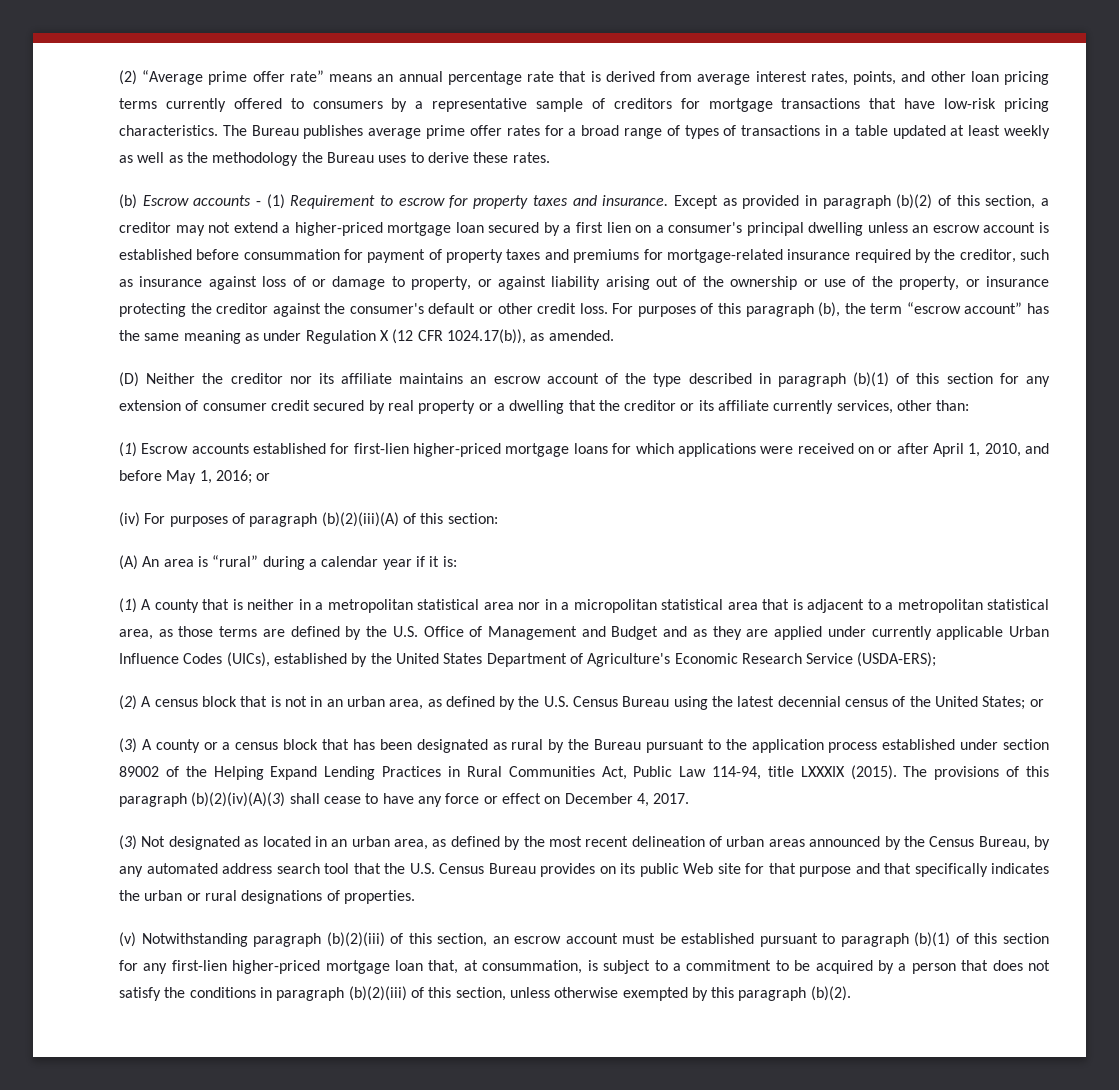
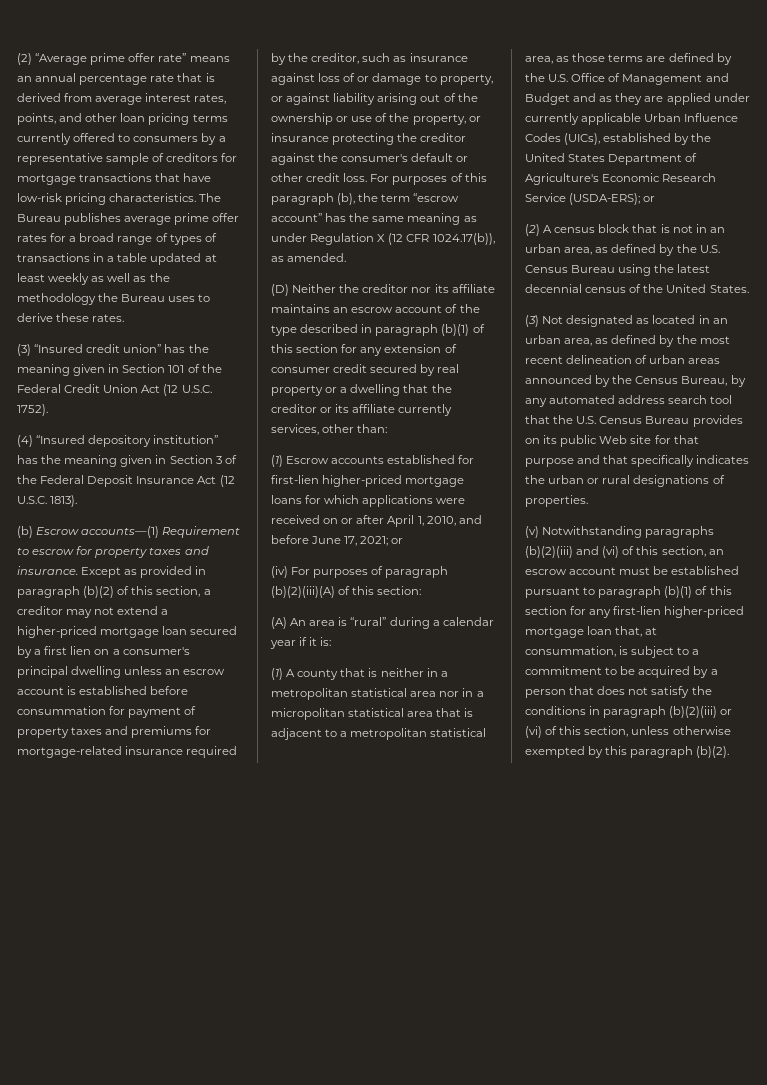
+ (3) “Insured credit union” has the meaning given in Section 101 of the Federal Credit Union Act (12 U.S.C. 1752).
+ (4) “Insured depository institution” has the meaning given in Section 3 of the Federal Deposit Insurance Act (12 U.S.C. 1813).
- (b) Escrow accounts - (1) Requirement to escrow for property taxes and insurance.
+ (b) Escrow accounts—(1) Requirement to escrow for property taxes and insurance.
- (1) Escrow accounts established for first-lien higher-priced mortgage loans for which applications were received on or after April 1, 2010, and before May 1, 2016; or
+ (1) Escrow accounts established for first-lien higher-priced mortgage loans for which applications were received on or after April 1, 2010, and before June 17, 2021; or
- (1) A county that is neither in a metropolitan statistical area nor in a micropolitan statistical area that is adjacent to a metropolitan statistical area, as those terms are defined by the U.S. Office of Management and Budget and as they are applied under currently applicable Urban Influence Codes (UICs), established by the United States Department of Agriculture's Economic Research Service (USDA-ERS);
+ (1) A county that is neither in a metropolitan statistical area nor in a micropolitan statistical area that is adjacent to a metropolitan statistical area, as those terms are defined by the U.S. Office of Management and Budget and as they are applied under currently applicable Urban Influence Codes (UICs), established by the United States Department of Agriculture's Economic Research Service (USDA-ERS); or
- (2) A census block that is not in an urban area, as defined by the U.S. Census Bureau using the latest decennial census of the United States; or
- (3) A county or a census block that has been designated as rural by the Bureau pursuant to the application process established under section 89002 of the Helping Expand Lending Practices in Rural Communities Act, Public Law 114-94, title LXXXIX (2015). The provisions of this paragraph (b)(2)(iv)(A)(3) shall cease to have any force or effect on December 4, 2017.
+ (2) A census block that is not in an urban area, as defined by the U.S. Census Bureau using the latest decennial census of the United States.
- (v) Notwithstanding paragraph (b)(2)(iii) of this section, an escrow account must be established pursuant to paragraph (b)(1) of this section for any first-lien higher-priced mortgage loan that, at consummation, is subject to a commitment to be acquired by a person that does not satisfy the conditions in paragraph (b)(2)(iii) of this section, unless otherwise exempted by this paragraph (b)(2).
+ (v) Notwithstanding paragraphs (b)(2)(iii) and (vi) of this section, an escrow account must be established pursuant to paragraph (b)(1) of this section for any first-lien higher-priced mortgage loan that, at consummation, is subject to a commitment to be acquired by a person that does not satisfy the conditions in paragraph (b)(2)(iii) or (vi) of this section, unless otherwise exempted by this paragraph (b)(2).

